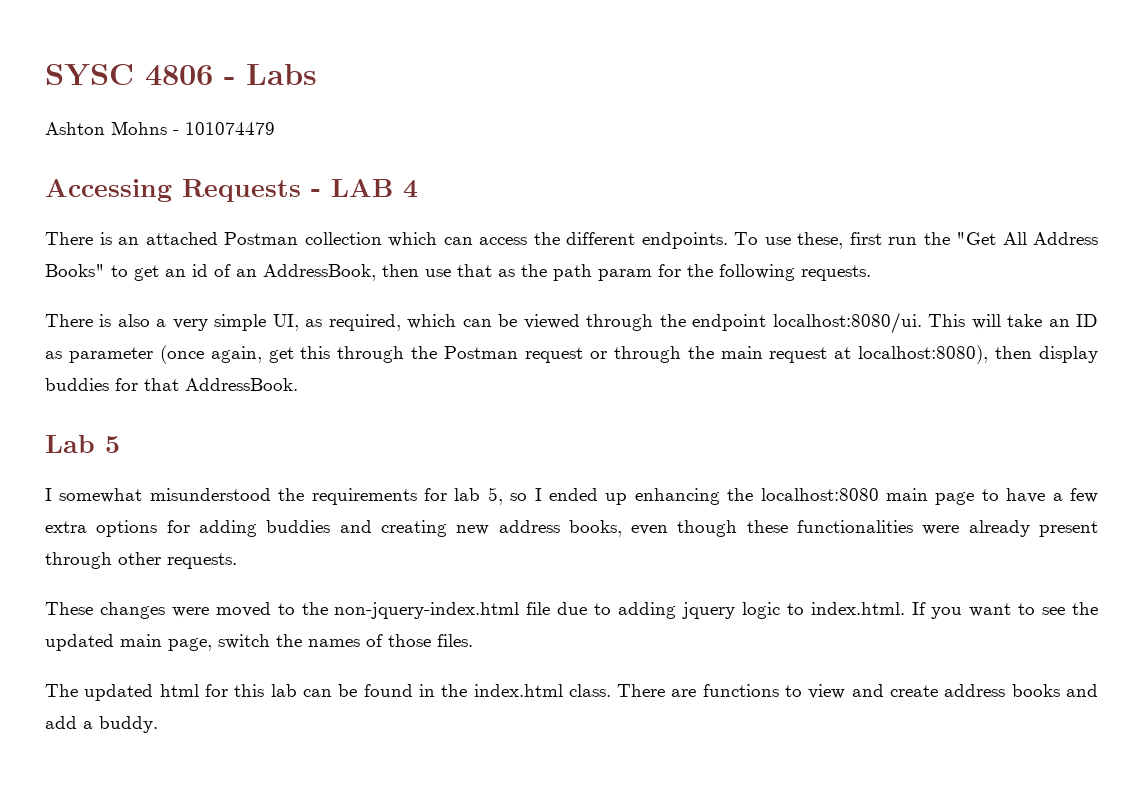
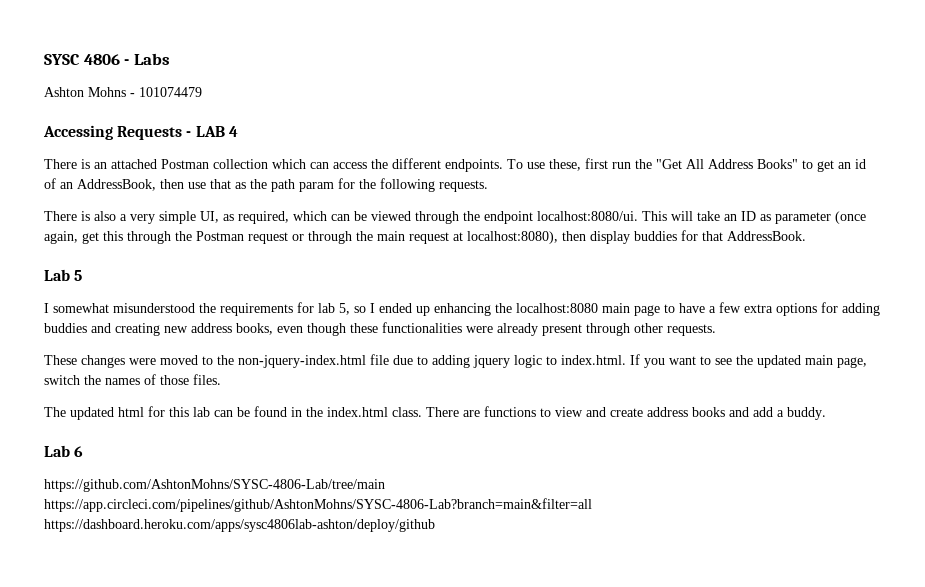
+ Lab 6
+ https://github.com/AshtonMohns/SYSC-4806-Lab/tree/main https://app.circleci.com/pipelines/github/AshtonMohns/SYSC-4806-Lab?branch=main&filter=all https://dashboard.heroku.com/apps/sysc4806lab-ashton/deploy/github

